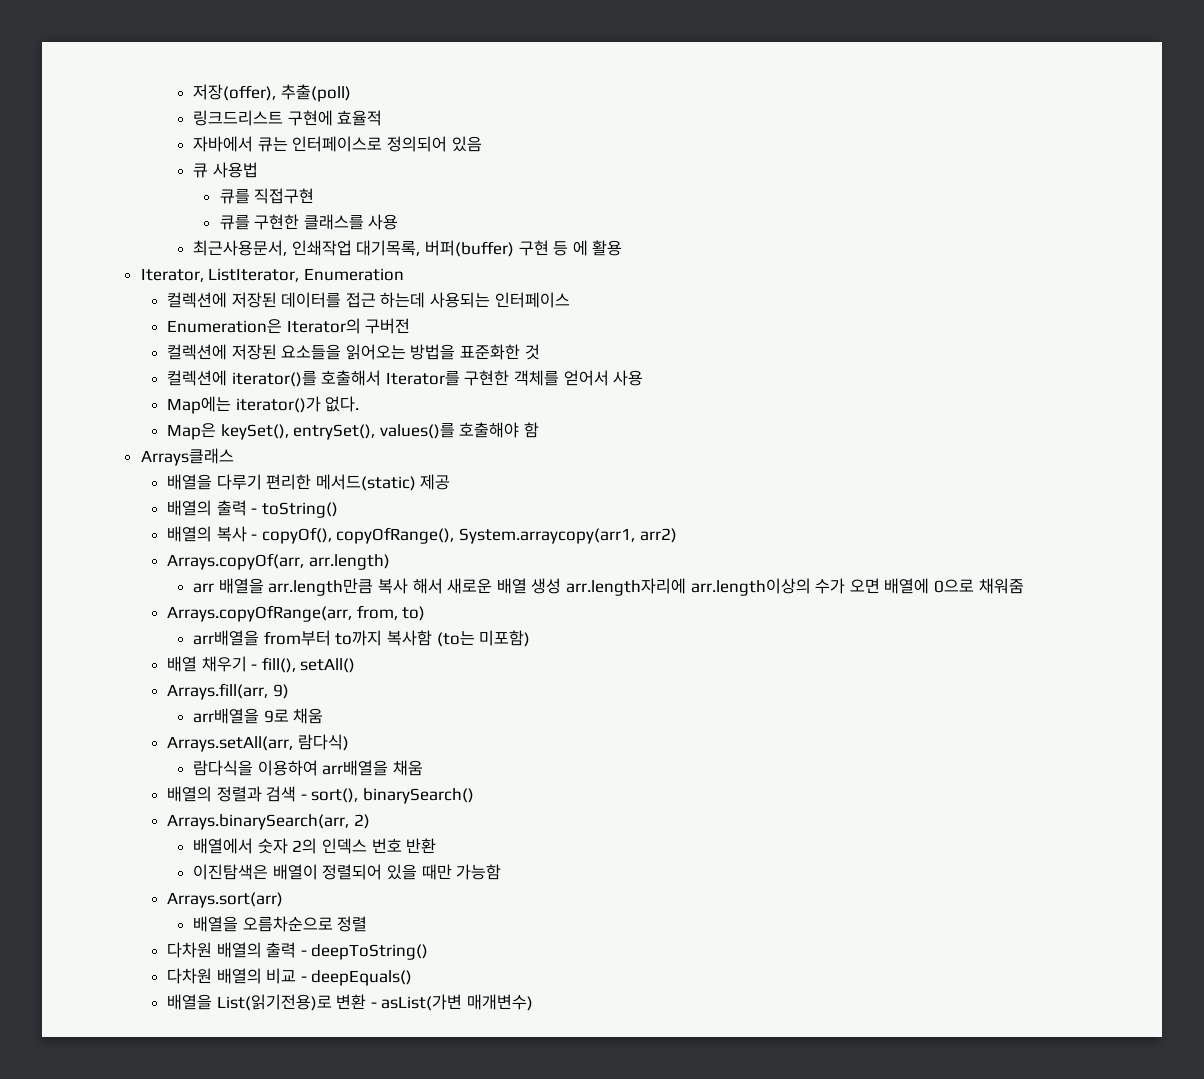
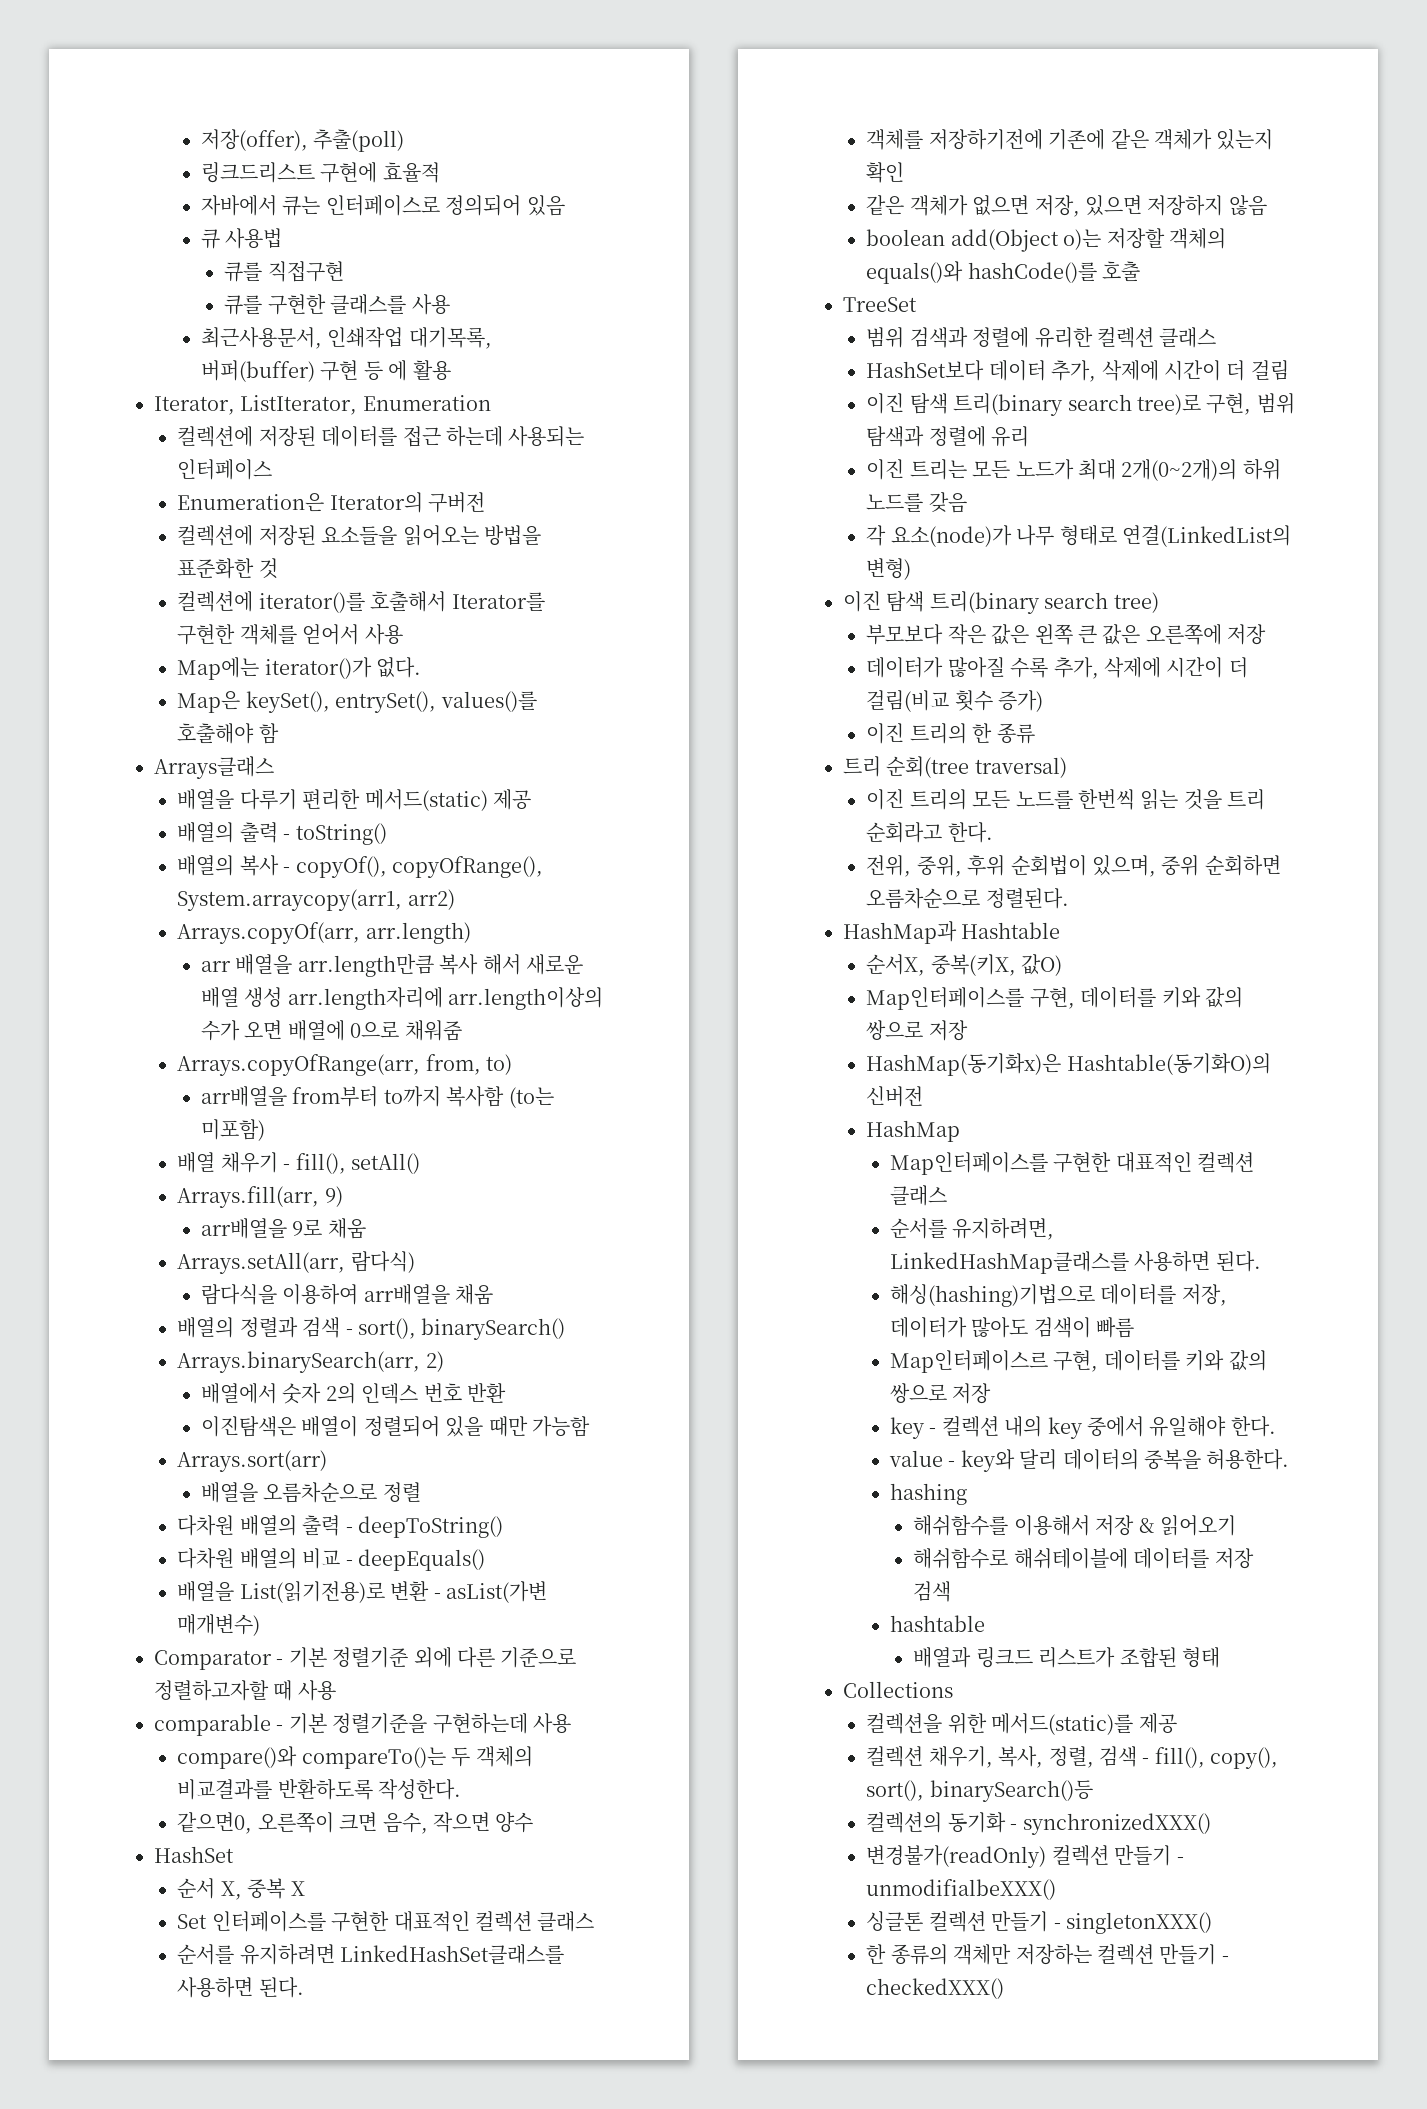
+ Comparator - 기본 정렬기준 외에 다른 기준으로 정렬하고자할 때 사용
+ comparable - 기본 정렬기준을 구현하는데 사용
+ compare()와 compareTo()는 두 객체의 비교결과를 반환하도록 작성한다.
+ 같으면0, 오른쪽이 크면 음수, 작으면 양수
+ HashSet
+ 순서 X, 중복 X
+ Set 인터페이스를 구현한 대표적인 컬렉션 클래스
+ 순서를 유지하려면 LinkedHashSet클래스를 사용하면 된다.
+ 객체를 저장하기전에 기존에 같은 객체가 있는지 확인
+ 같은 객체가 없으면 저장, 있으면 저장하지 않음
+ boolean add(Object o)는 저장할 객체의 equals()와 hashCode()를 호출
+ TreeSet
+ 범위 검색과 정렬에 유리한 컬렉션 클래스
+ HashSet보다 데이터 추가, 삭제에 시간이 더 걸림
+ 이진 탐색 트리(binary search tree)로 구현, 범위 탐색과 정렬에 유리
+ 이진 트리는 모든 노드가 최대 2개(0~2개)의 하위 노드를 갖음
+ 각 요소(node)가 나무 형태로 연결(LinkedList의 변형)
+ 이진 탐색 트리(binary search tree)
+ 부모보다 작은 값은 왼쪽 큰 값은 오른쪽에 저장
+ 데이터가 많아질 수록 추가, 삭제에 시간이 더 걸림(비교 횟수 증가)
+ 이진 트리의 한 종류
+ 트리 순회(tree traversal)
+ 이진 트리의 모든 노드를 한번씩 읽는 것을 트리 순회라고 한다.
+ 전위, 중위, 후위 순회법이 있으며, 중위 순회하면 오름차순으로 정렬된다.
+ HashMap과 Hashtable
+ 순서X, 중복(키X, 값O)
+ Map인터페이스를 구현, 데이터를 키와 값의 쌍으로 저장
+ HashMap(동기화x)은 Hashtable(동기화O)의 신버전
+ HashMap
+ Map인터페이스를 구현한 대표적인 컬렉션 클래스
+ 순서를 유지하려면, LinkedHashMap클래스를 사용하면 된다.
+ 해싱(hashing)기법으로 데이터를 저장, 데이터가 많아도 검색이 빠름
+ Map인터페이스르 구현, 데이터를 키와 값의 쌍으로 저장
+ key - 컬렉션 내의 key 중에서 유일해야 한다.
+ value - key와 달리 데이터의 중복을 허용한다.
+ hashing
+ 해쉬함수를 이용해서 저장 & 읽어오기
+ 해쉬함수로 해쉬테이블에 데이터를 저장 검색
+ hashtable
+ 배열과 링크드 리스트가 조합된 형태
+ Collections
+ 컬렉션을 위한 메서드(static)를 제공
+ 컬렉션 채우기, 복사, 정렬, 검색 - fill(), copy(), sort(), binarySearch()등
+ 컬렉션의 동기화 - synchronizedXXX()
+ 변경불가(readOnly) 컬렉션 만들기 - unmodifialbeXXX()
+ 싱글톤 컬렉션 만들기 - singletonXXX()
+ 한 종류의 객체만 저장하는 컬렉션 만들기 - checkedXXX()

